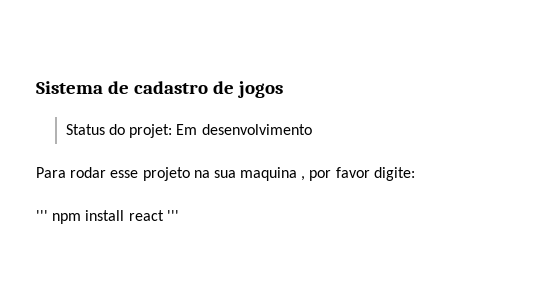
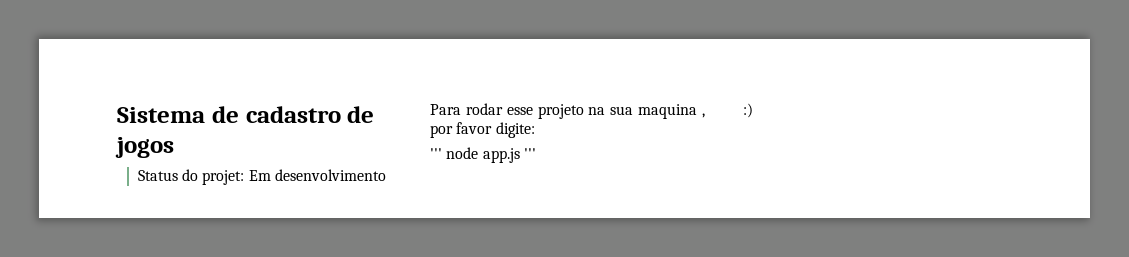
- ''' npm install react '''
+ ''' node app.js '''
+ :)

